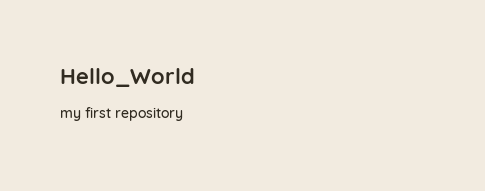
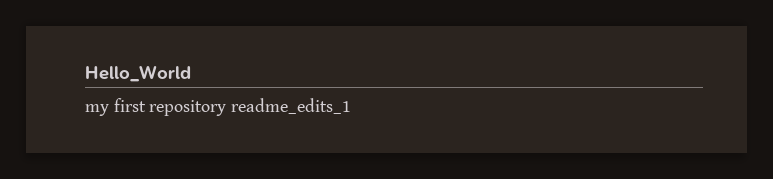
- my first repository
+ my first repository readme_edits_1

